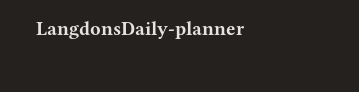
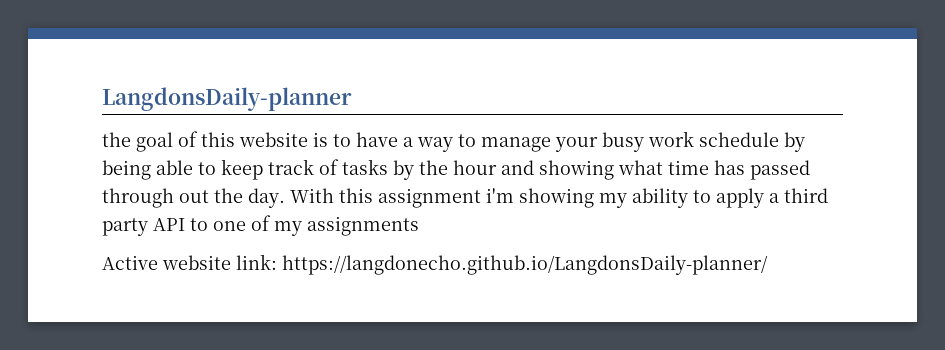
+ the goal of this website is to have a way to manage your busy work schedule by being able to keep track of tasks by the hour and showing what time has passed through out the day. With this assignment i'm showing my ability to apply a third party API to one of my assignments
+ Active website link: https://langdonecho.github.io/LangdonsDaily-planner/

